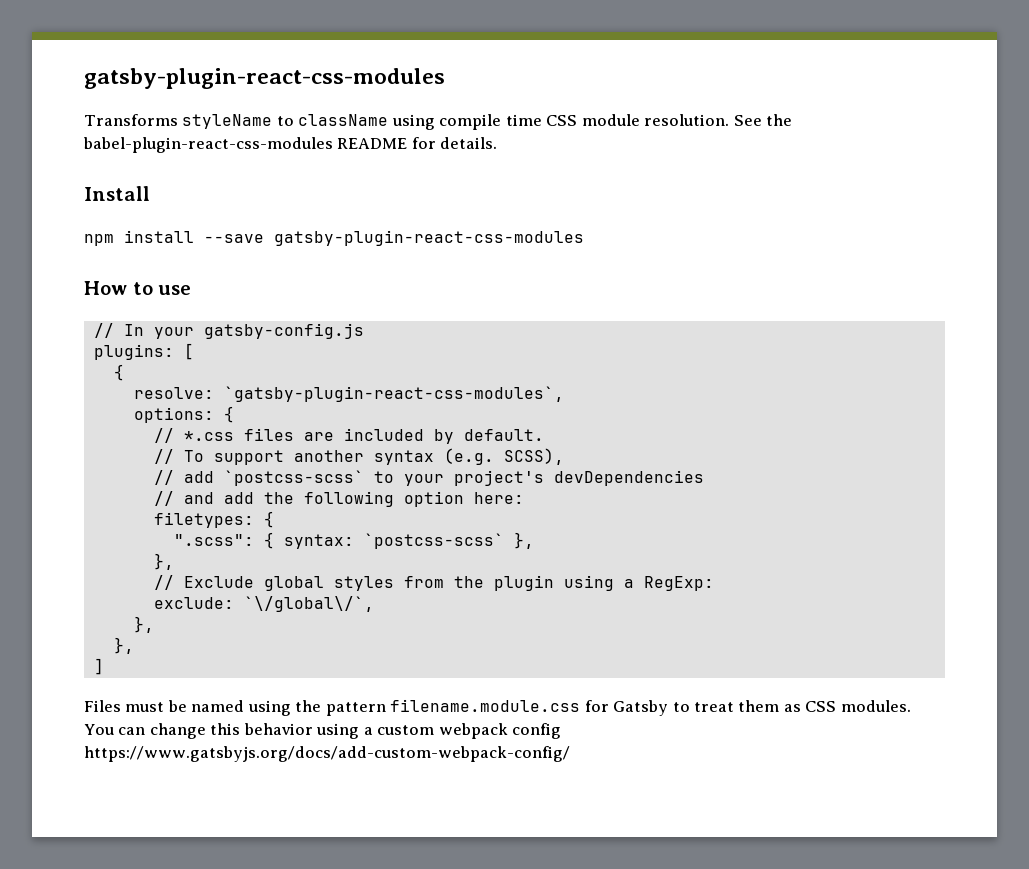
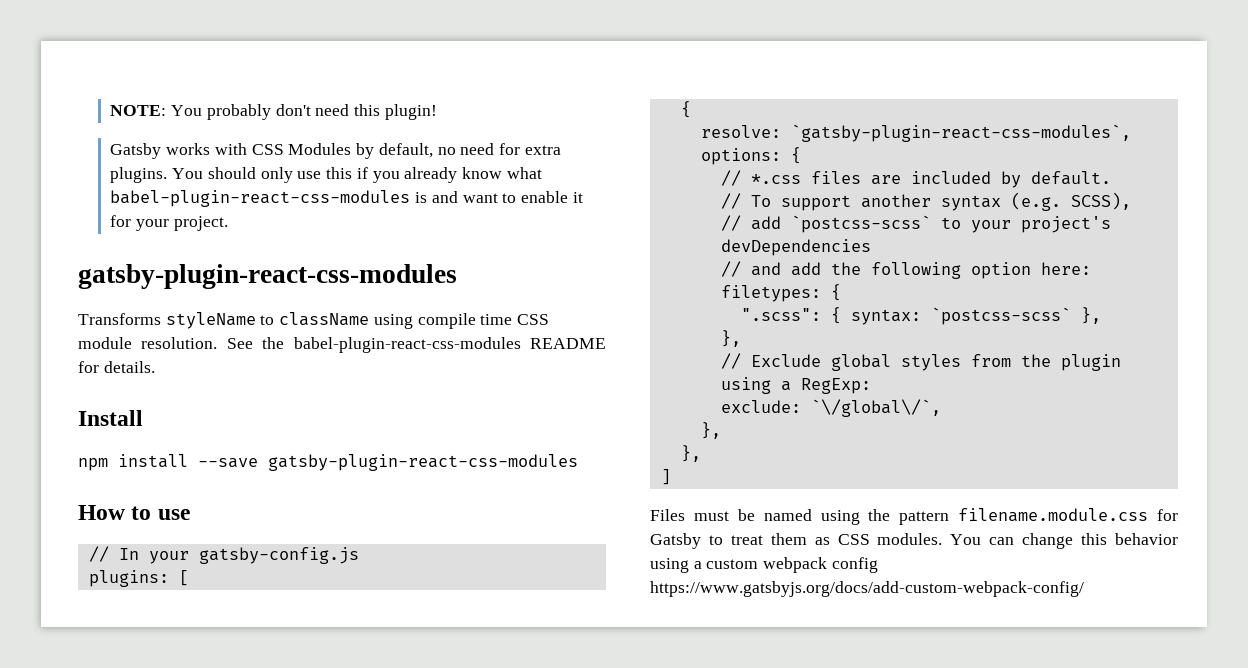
+ NOTE: You probably don't need this plugin!
+ Gatsby works with CSS Modules by default, no need for extra plugins. You should only use this if you already know what babel-plugin-react-css-modules is and want to enable it for your project.

